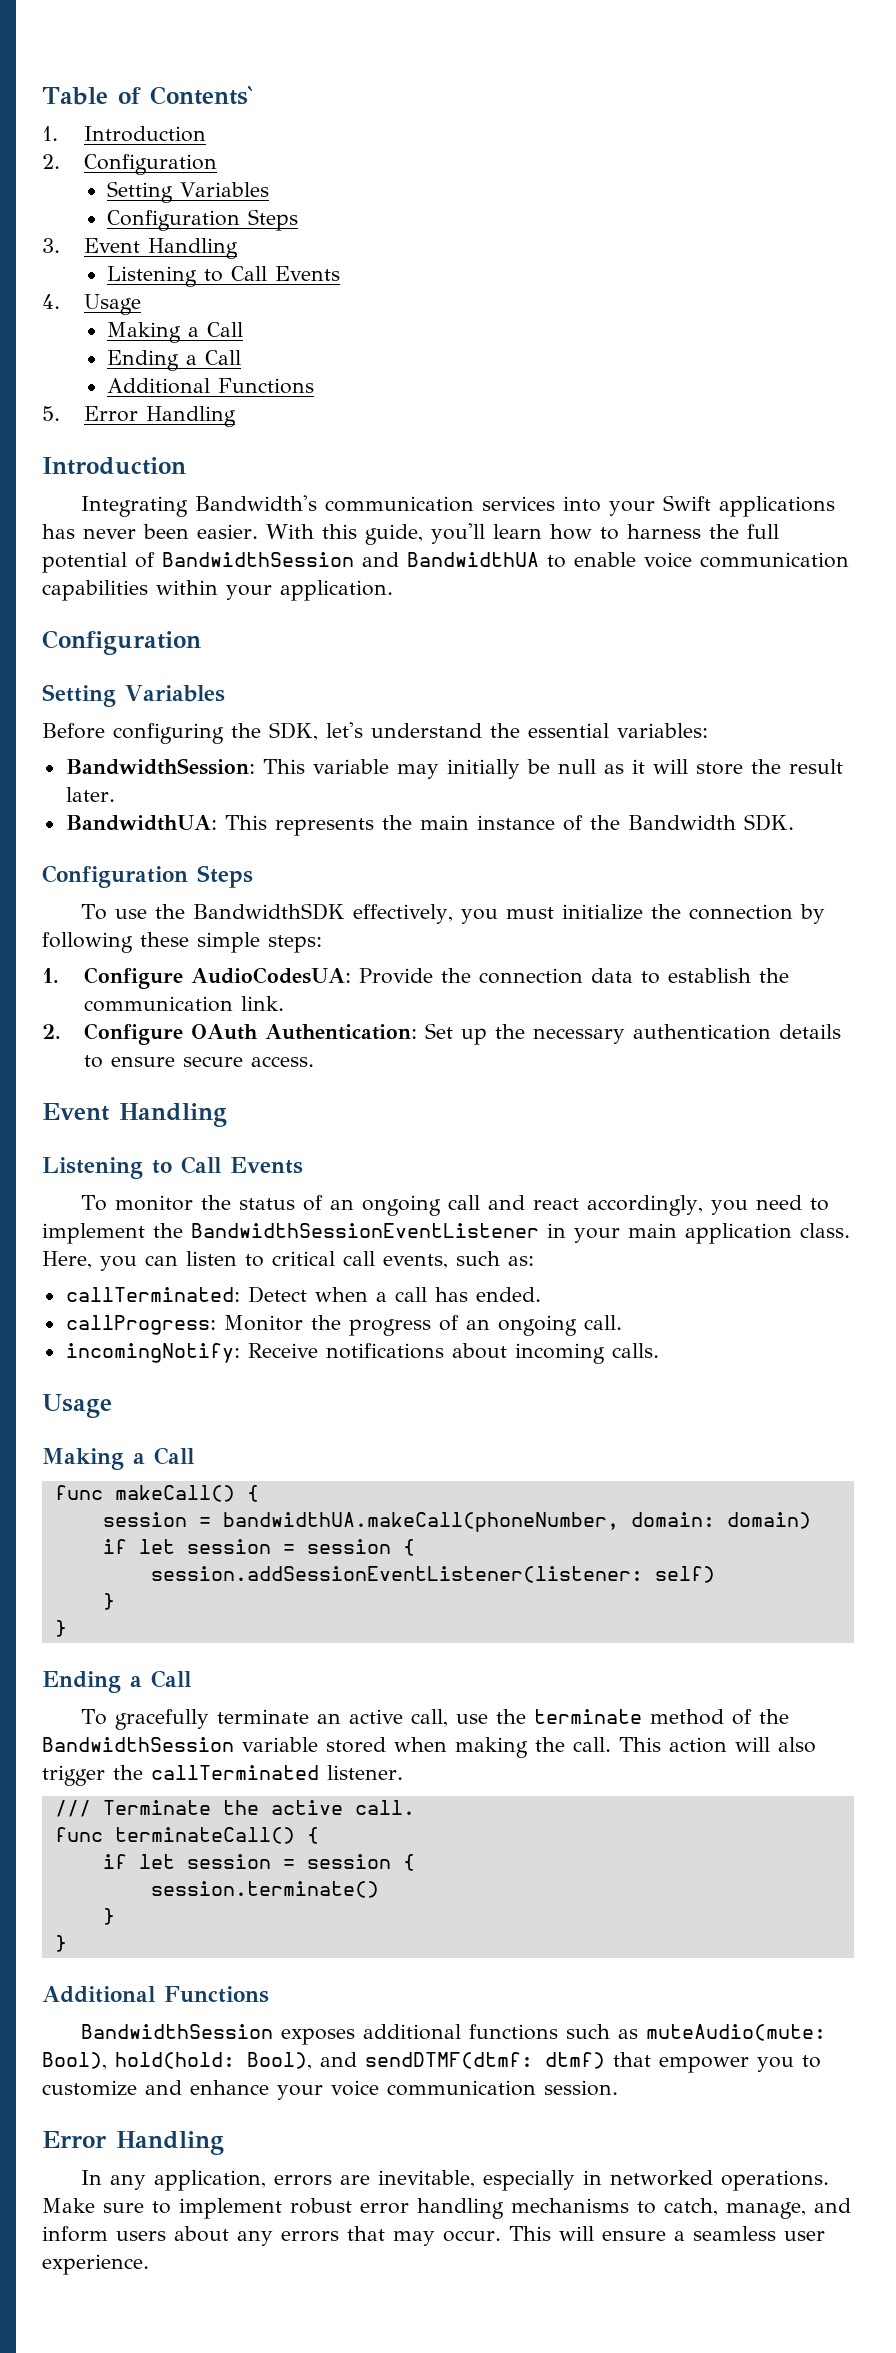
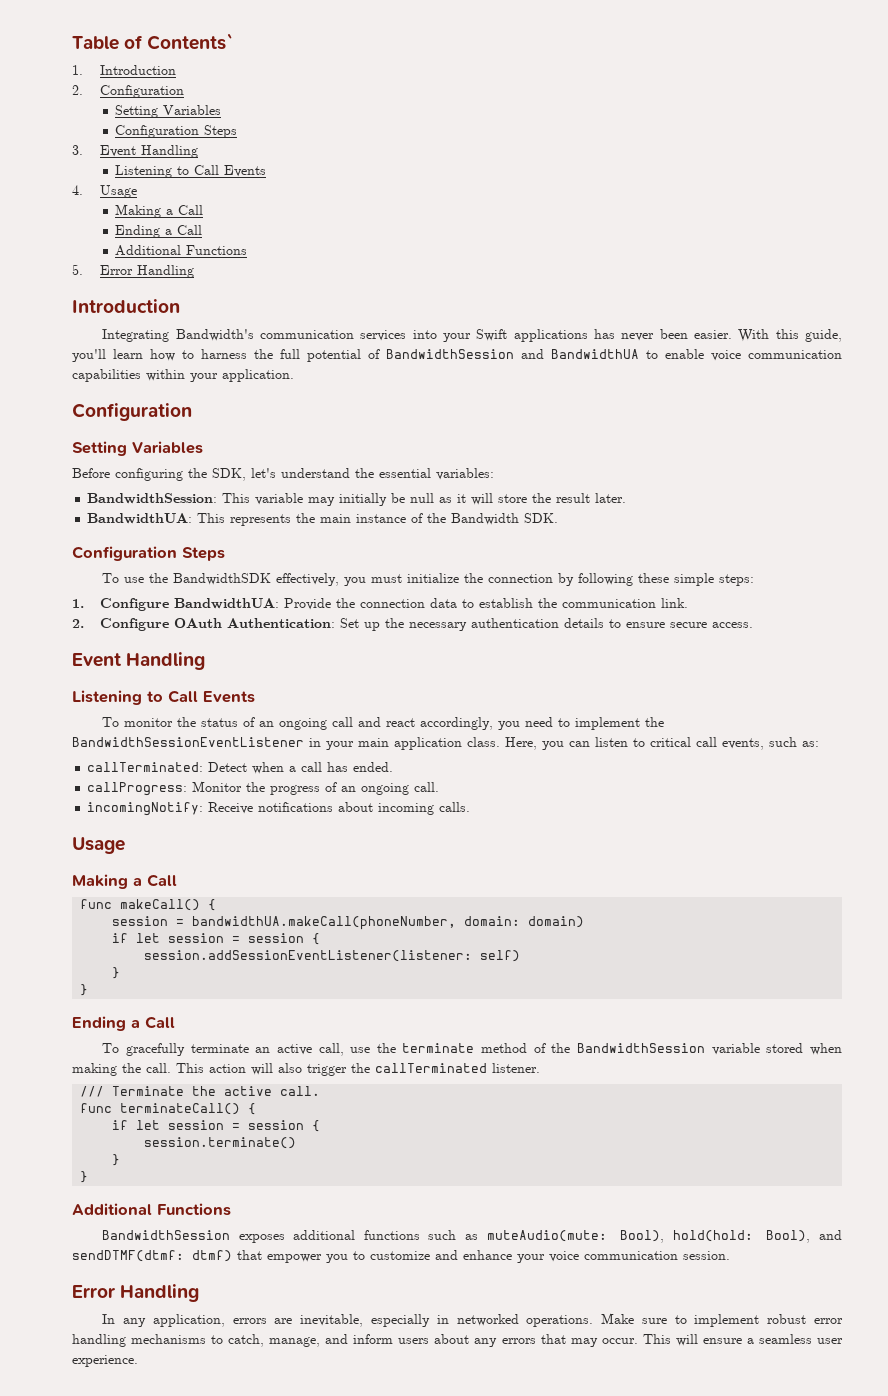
- 1. Configure AudioCodesUA: Provide the connection data to establish the communication link.
+ 1. Configure BandwidthUA: Provide the connection data to establish the communication link.

